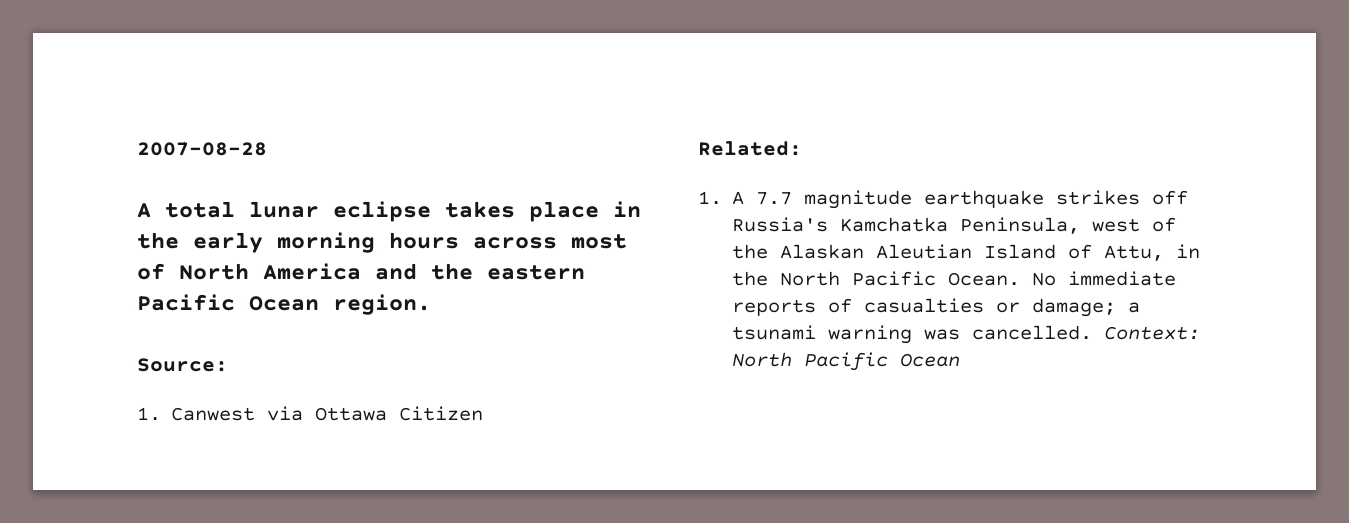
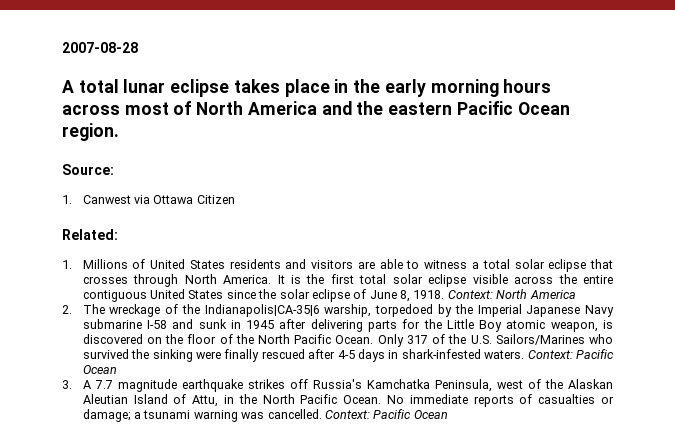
- 1. A 7.7 magnitude earthquake strikes off Russia's Kamchatka Peninsula, west of the Alaskan Aleutian Island of Attu, in the North Pacific Ocean.
+ 1. Millions of United States residents and visitors are able to witness a total solar eclipse that crosses through North America. It is the first total solar eclipse visible across the entire contiguous United States since the solar eclipse of June 8, 1918. Context: North America
+ 2. The wreckage of the Indianapolis|CA-35|6 warship, torpedoed by the Imperial Japanese Navy submarine I-58 and sunk in 1945 after delivering parts for the Little Boy atomic weapon, is discovered on the floor of the North Pacific Ocean. Only 317 of the U.S. Sailors/Marines who survived the sinking were finally rescued after 4-5 days in shark-infested waters. Context: Pacific Ocean
+ 3. A 7.7 magnitude earthquake strikes off Russia's Kamchatka Peninsula, west of the Alaskan Aleutian Island of Attu, in the North Pacific Ocean.
- No immediate reports of casualties or damage; a tsunami warning was cancelled. Context: North Pacific Ocean
+ No immediate reports of casualties or damage; a tsunami warning was cancelled. Context: Pacific Ocean

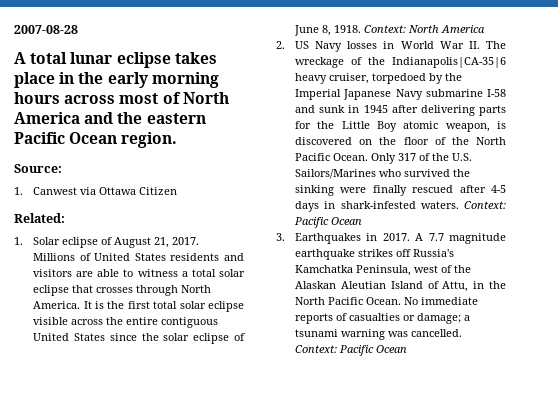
- 1. Millions of United States residents and visitors are able to witness a total solar eclipse that crosses through North America.
+ 1. Solar eclipse of August 21, 2017. Millions of United States residents and visitors are able to witness a total solar eclipse that crosses through North America.
- 2. The wreckage of the Indianapolis|CA-35|6 warship, torpedoed by the Imperial Japanese Navy submarine I-58 and sunk in 1945 after delivering parts for the Little Boy atomic weapon, is discovered on the floor of the North Pacific Ocean.
+ 2. US Navy losses in World War II. The wreckage of the Indianapolis|CA-35|6 heavy cruiser, torpedoed by the Imperial Japanese Navy submarine I-58 and sunk in 1945 after delivering parts for the Little Boy atomic weapon, is discovered on the floor of the North Pacific Ocean.
- 3. A 7.7 magnitude earthquake strikes off Russia's Kamchatka Peninsula, west of the Alaskan Aleutian Island of Attu, in the North Pacific Ocean.
+ 3. Earthquakes in 2017. A 7.7 magnitude earthquake strikes off Russia's Kamchatka Peninsula, west of the Alaskan Aleutian Island of Attu, in the North Pacific Ocean.

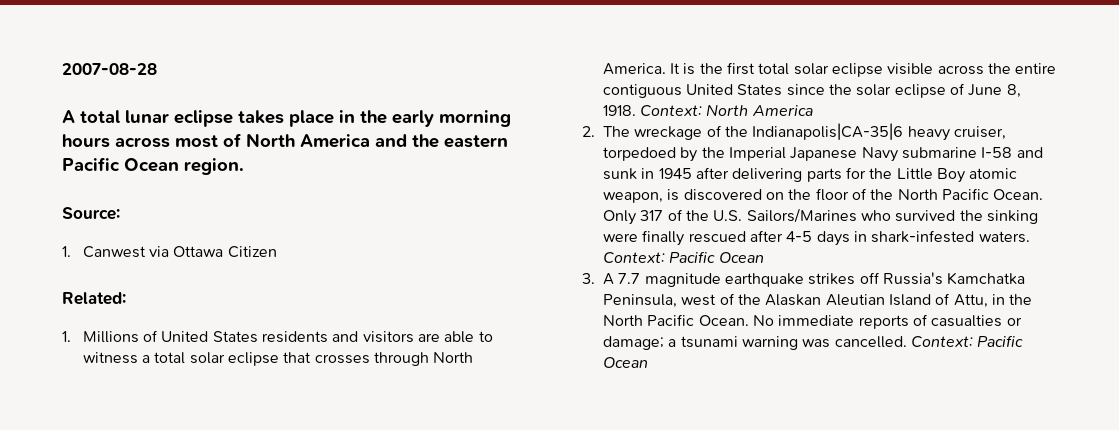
- 1. Solar eclipse of August 21, 2017. Millions of United States residents and visitors are able to witness a total solar eclipse that crosses through North America.
+ 1. Millions of United States residents and visitors are able to witness a total solar eclipse that crosses through North America.
- 2. US Navy losses in World War II. The wreckage of the Indianapolis|CA-35|6 heavy cruiser, torpedoed by the Imperial Japanese Navy submarine I-58 and sunk in 1945 after delivering parts for the Little Boy atomic weapon, is discovered on the floor of the North Pacific Ocean.
+ 2. The wreckage of the Indianapolis|CA-35|6 heavy cruiser, torpedoed by the Imperial Japanese Navy submarine I-58 and sunk in 1945 after delivering parts for the Little Boy atomic weapon, is discovered on the floor of the North Pacific Ocean.
- 3. Earthquakes in 2017. A 7.7 magnitude earthquake strikes off Russia's Kamchatka Peninsula, west of the Alaskan Aleutian Island of Attu, in the North Pacific Ocean.
+ 3. A 7.7 magnitude earthquake strikes off Russia's Kamchatka Peninsula, west of the Alaskan Aleutian Island of Attu, in the North Pacific Ocean.

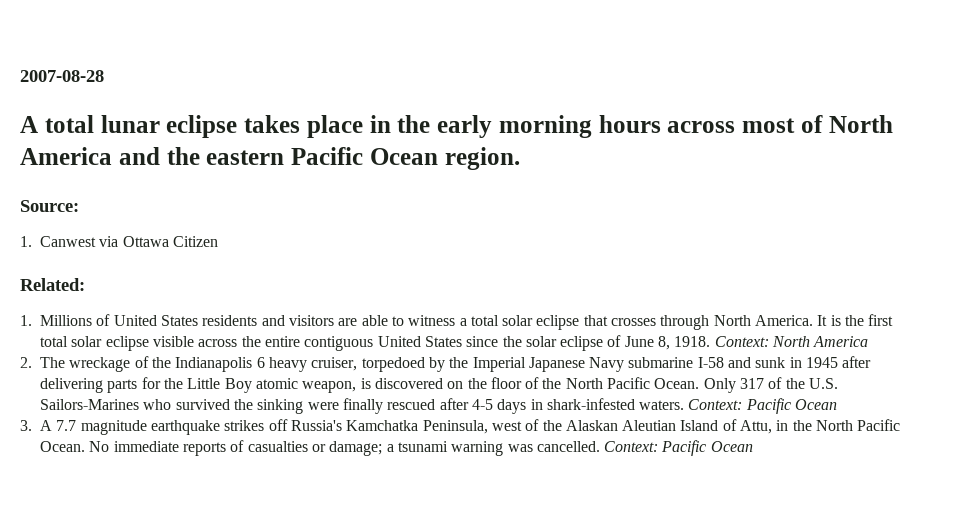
- 2. The wreckage of the Indianapolis|CA-35|6 heavy cruiser, torpedoed by the Imperial Japanese Navy submarine I-58 and sunk in 1945 after delivering parts for the Little Boy atomic weapon, is discovered on the floor of the North Pacific Ocean.
+ 2. The wreckage of the Indianapolis 6 heavy cruiser, torpedoed by the Imperial Japanese Navy submarine I-58 and sunk in 1945 after delivering parts for the Little Boy atomic weapon, is discovered on the floor of the North Pacific Ocean.
- Only 317 of the U.S. Sailors/Marines who survived the sinking were finally rescued after 4-5 days in shark-infested waters.
+ Only 317 of the U.S. Sailors-Marines who survived the sinking were finally rescued after 4-5 days in shark-infested waters.

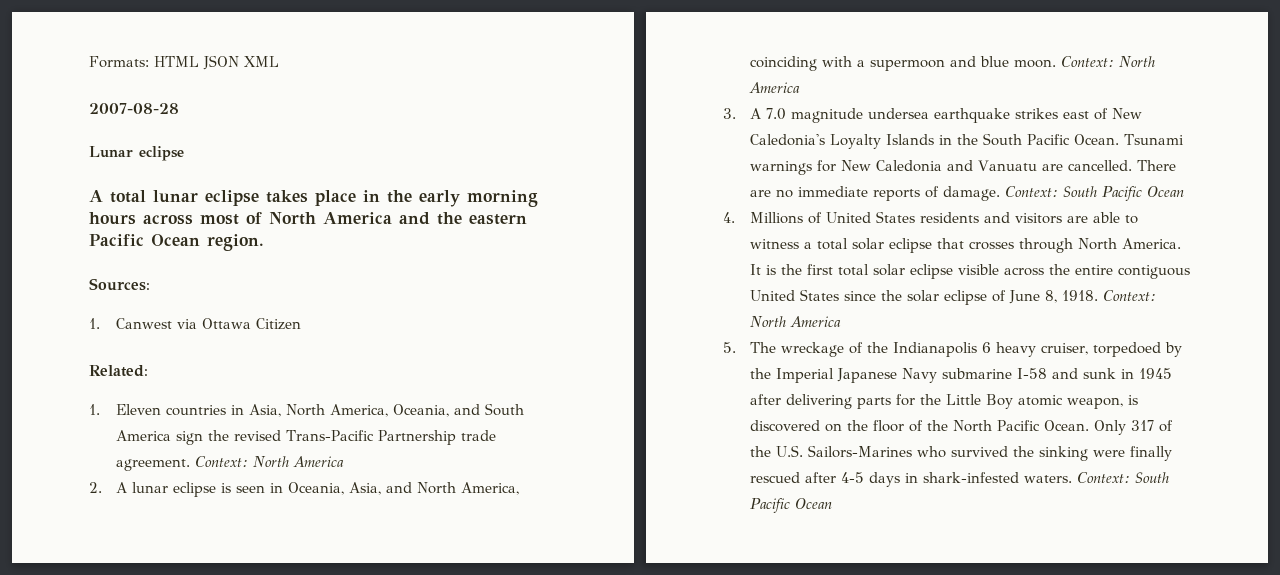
+ Formats: HTML JSON XML
+ Lunar eclipse
- Source:
+ Sources:
- 1. Millions of United States residents and visitors are able to witness a total solar eclipse that crosses through North America.
+ 1. Eleven countries in Asia, North America, Oceania, and South America sign the revised Trans-Pacific Partnership trade agreement. Context: North America
+ 2. A lunar eclipse is seen in Oceania, Asia, and North America, coinciding with a supermoon and blue moon. Context: North America
+ 3. A 7.0 magnitude undersea earthquake strikes east of New Caledonia's Loyalty Islands in the South Pacific Ocean. Tsunami warnings for New Caledonia and Vanuatu are cancelled. There are no immediate reports of damage. Context: South Pacific Ocean
+ 4. Millions of United States residents and visitors are able to witness a total solar eclipse that crosses through North America.
- 2. The wreckage of the Indianapolis 6 heavy cruiser, torpedoed by the Imperial Japanese Navy submarine I-58 and sunk in 1945 after delivering parts for the Little Boy atomic weapon, is discovered on the floor of the North Pacific Ocean.
+ 5. The wreckage of the Indianapolis 6 heavy cruiser, torpedoed by the Imperial Japanese Navy submarine I-58 and sunk in 1945 after delivering parts for the Little Boy atomic weapon, is discovered on the floor of the North Pacific Ocean.
- Only 317 of the U.S. Sailors-Marines who survived the sinking were finally rescued after 4-5 days in shark-infested waters. Context: Pacific Ocean
- 3. A 7.7 magnitude earthquake strikes off Russia's Kamchatka Peninsula, west of the Alaskan Aleutian Island of Attu, in the North Pacific Ocean. No immediate reports of casualties or damage; a tsunami warning was cancelled. Context: Pacific Ocean
+ Only 317 of the U.S. Sailors-Marines who survived the sinking were finally rescued after 4-5 days in shark-infested waters. Context: South Pacific Ocean

